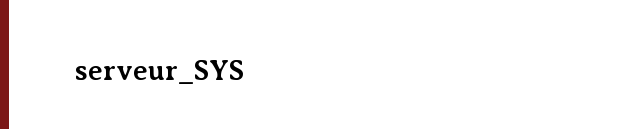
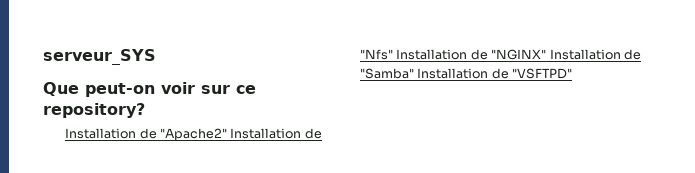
+ Que peut-on voir sur ce repository?
+ Installation de "Apache2" Installation de "Nfs" Installation de "NGINX" Installation de "Samba" Installation de "VSFTPD"

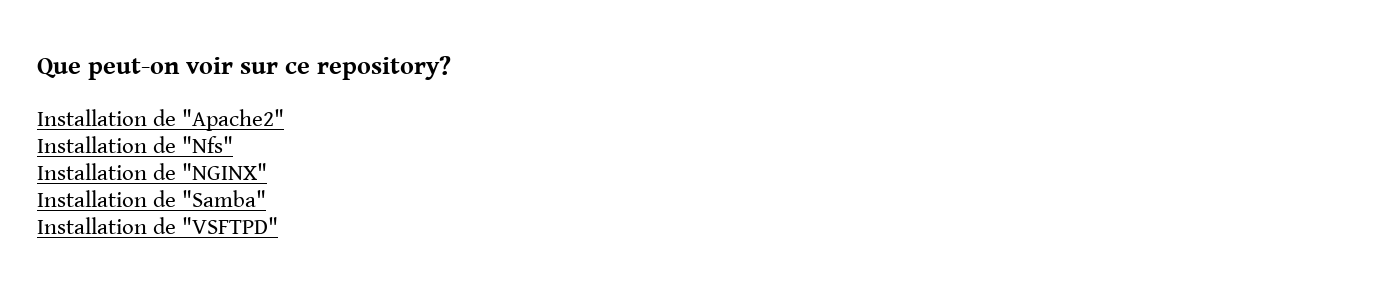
- serveur_SYS
- Installation de "Apache2" Installation de "Nfs" Installation de "NGINX" Installation de "Samba" Installation de "VSFTPD"
+ Installation de "Apache2"
+ Installation de "Nfs"
+ Installation de "NGINX"
+ Installation de "Samba"
+ Installation de "VSFTPD"

